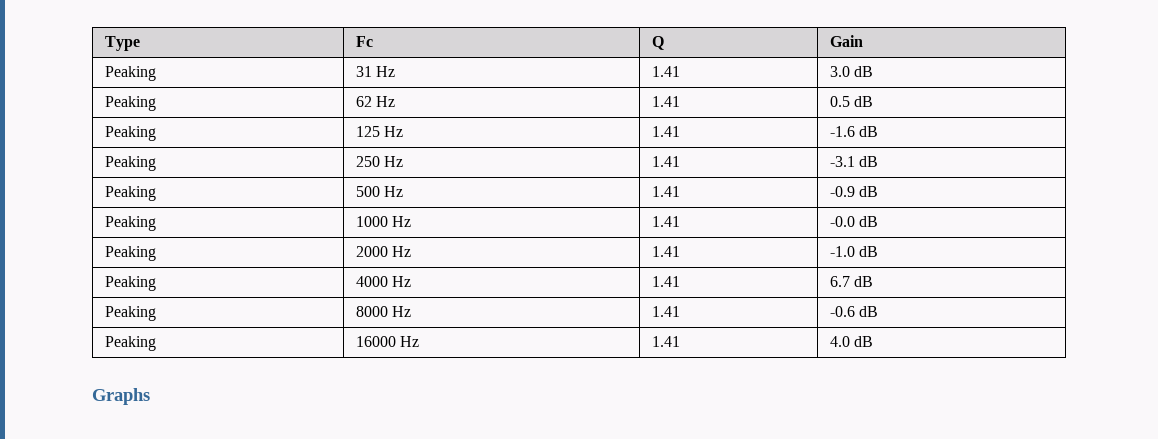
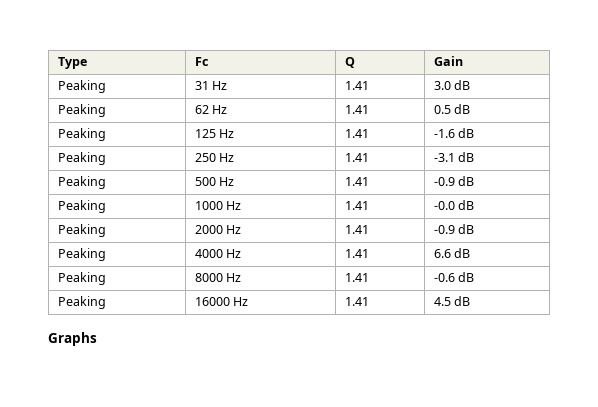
- Peaking | 2000 Hz | 1.41 | -1.0 dB
+ Peaking | 2000 Hz | 1.41 | -0.9 dB
- Peaking | 4000 Hz | 1.41 | 6.7 dB
+ Peaking | 4000 Hz | 1.41 | 6.6 dB
- Peaking | 16000 Hz | 1.41 | 4.0 dB
+ Peaking | 16000 Hz | 1.41 | 4.5 dB

